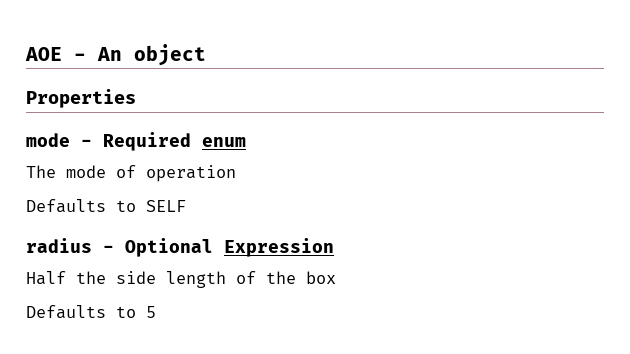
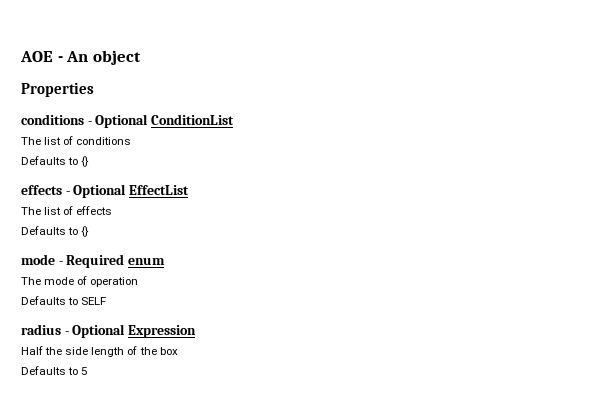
+ conditions - Optional ConditionList
+ The list of conditions
+ Defaults to {}
+ effects - Optional EffectList
+ The list of effects
+ Defaults to {}

